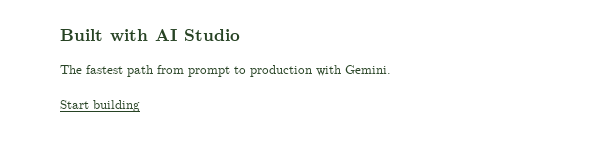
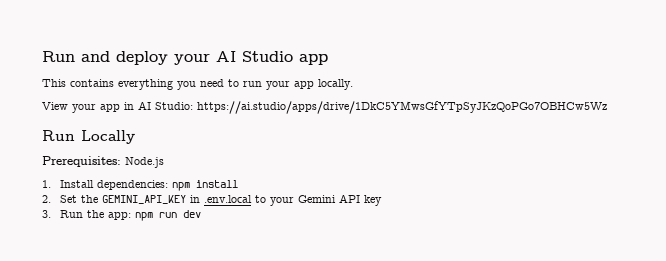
- Built with AI Studio
- The fastest path from prompt to production with Gemini.
- Start building
+ Run and deploy your AI Studio app
+ This contains everything you need to run your app locally.
+ View your app in AI Studio: https://ai.studio/apps/drive/1DkC5YMwsGfYTpSyJKzQoPGo7OBHCw5Wz
+ Run Locally
+ Prerequisites: Node.js
+ 1. Install dependencies: npm install
+ 2. Set the GEMINI_API_KEY in .env.local to your Gemini API key
+ 3. Run the app: npm run dev

